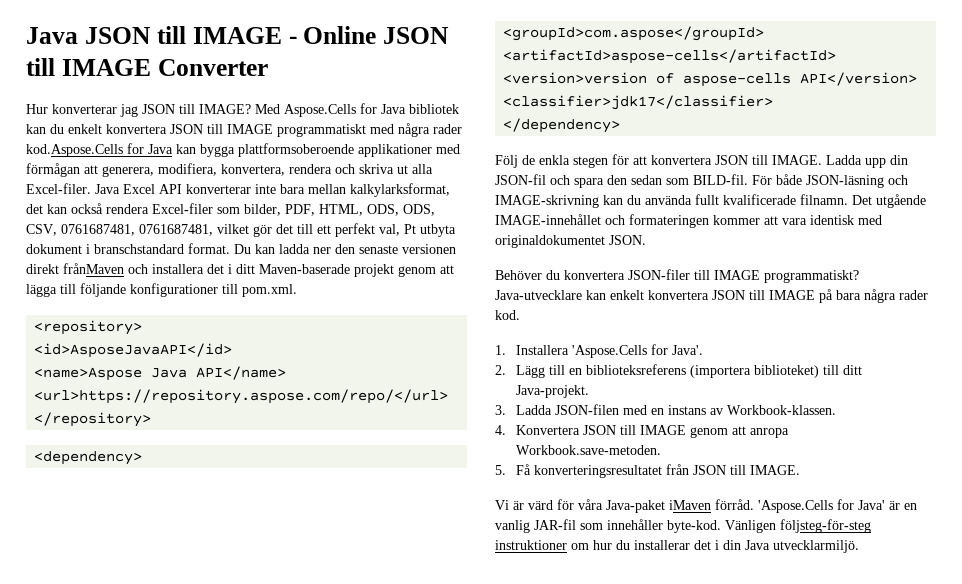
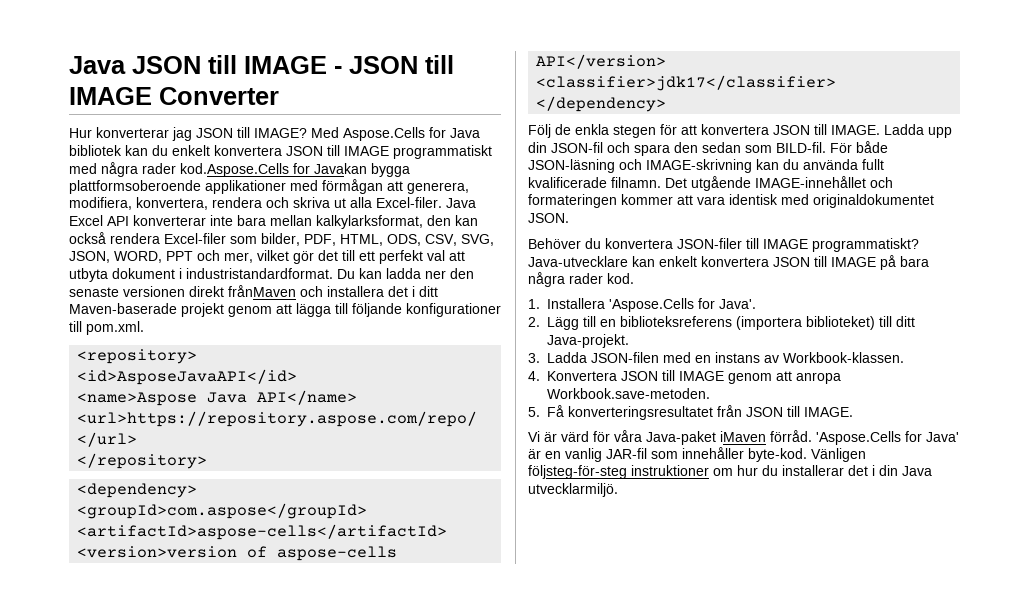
- Java JSON till IMAGE - Online JSON till IMAGE Converter
+ Java JSON till IMAGE - JSON till IMAGE Converter
- Med Aspose.Cells for Java bibliotek kan du enkelt konvertera JSON till IMAGE programmatiskt med några rader kod.Aspose.Cells for Java kan bygga plattformsoberoende applikationer med förmågan att generera, modifiera, konvertera, rendera och skriva ut alla Excel-filer.
+ Med Aspose.Cells for Java bibliotek kan du enkelt konvertera JSON till IMAGE programmatiskt med några rader kod.Aspose.Cells for Javakan bygga plattformsoberoende applikationer med förmågan att generera, modifiera, konvertera, rendera och skriva ut alla Excel-filer.
- Java Excel API konverterar inte bara mellan kalkylarksformat, det kan också rendera Excel-filer som bilder, PDF, HTML, ODS, ODS, CSV, 0761687481, 0761687481, vilket gör det till ett perfekt val, Pt utbyta dokument i branschstandard format.
+ Java Excel API konverterar inte bara mellan kalkylarksformat, den kan också rendera Excel-filer som bilder, PDF, HTML, ODS, CSV, SVG, JSON, WORD, PPT och mer, vilket gör det till ett perfekt val att utbyta dokument i industristandardformat.

